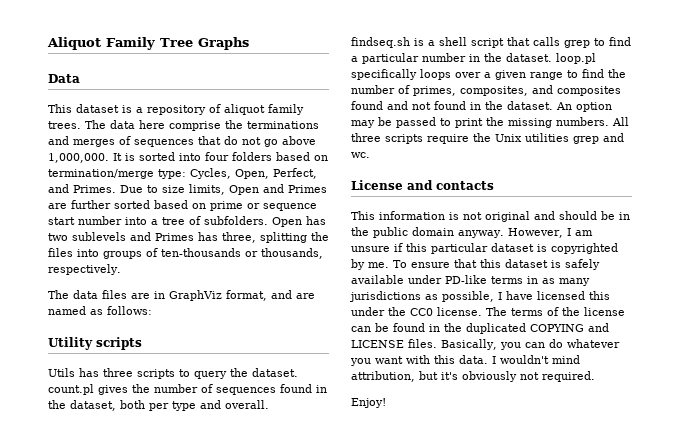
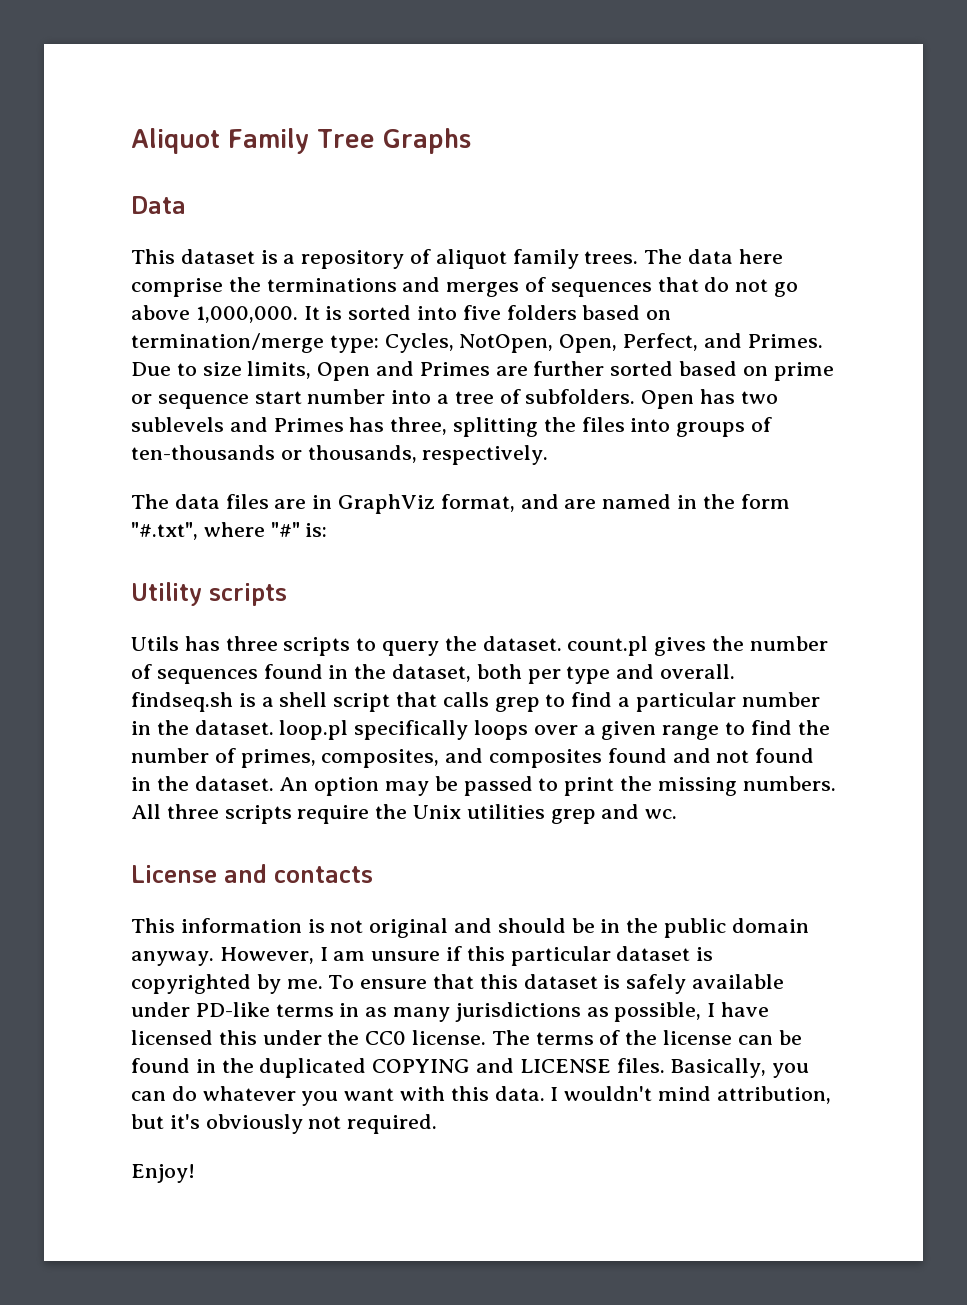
- It is sorted into four folders based on termination/merge type: Cycles, Open, Perfect, and Primes.
+ It is sorted into five folders based on termination/merge type: Cycles, NotOpen, Open, Perfect, and Primes.
- The data files are in GraphViz format, and are named as follows:
+ The data files are in GraphViz format, and are named in the form "#.txt", where "#" is:

